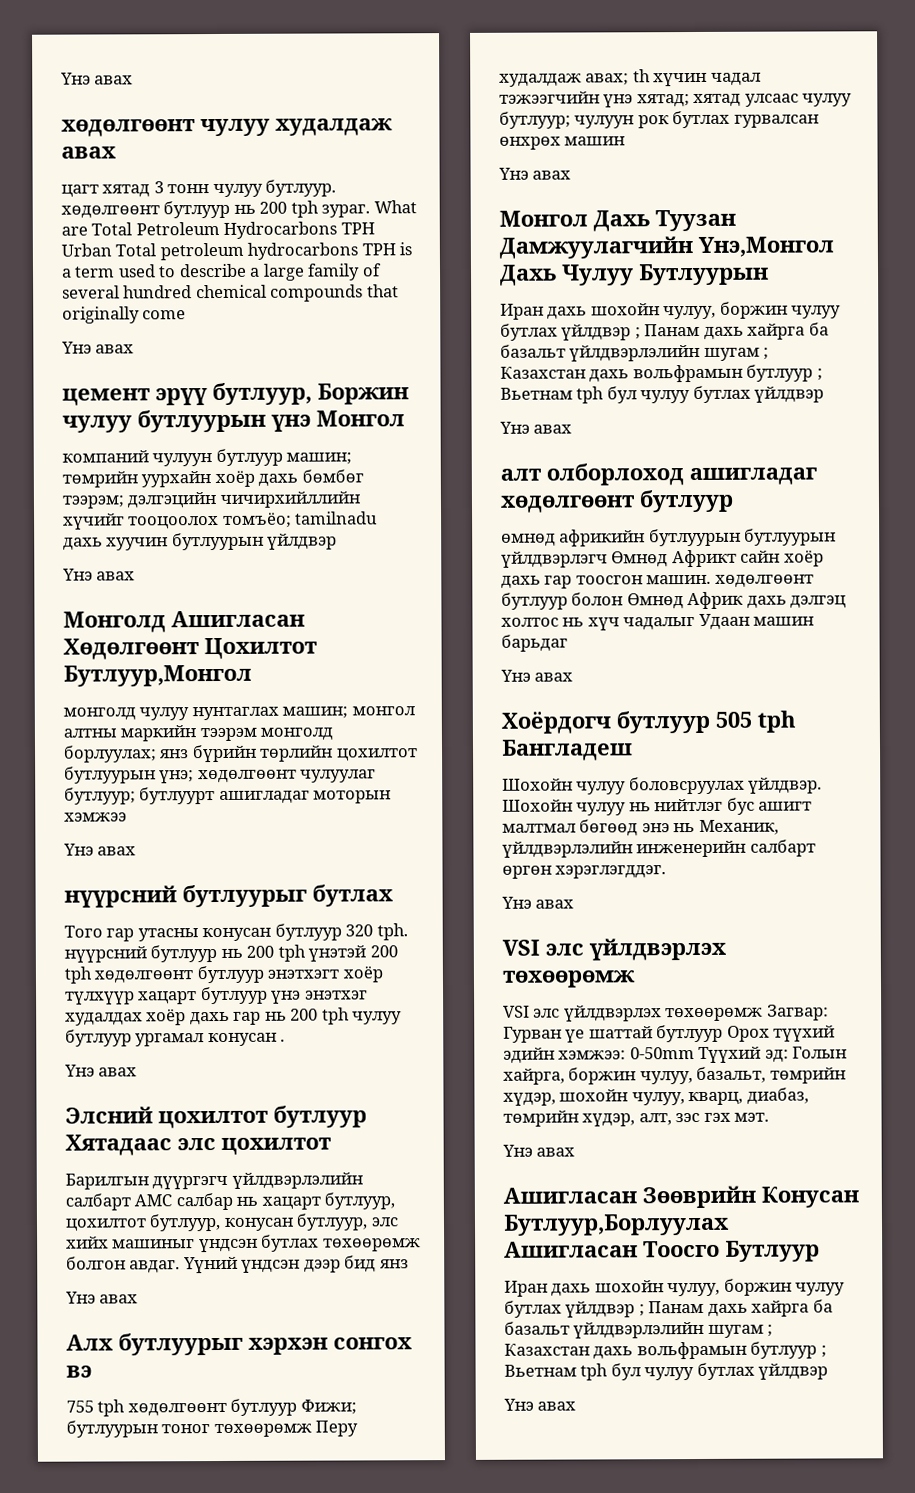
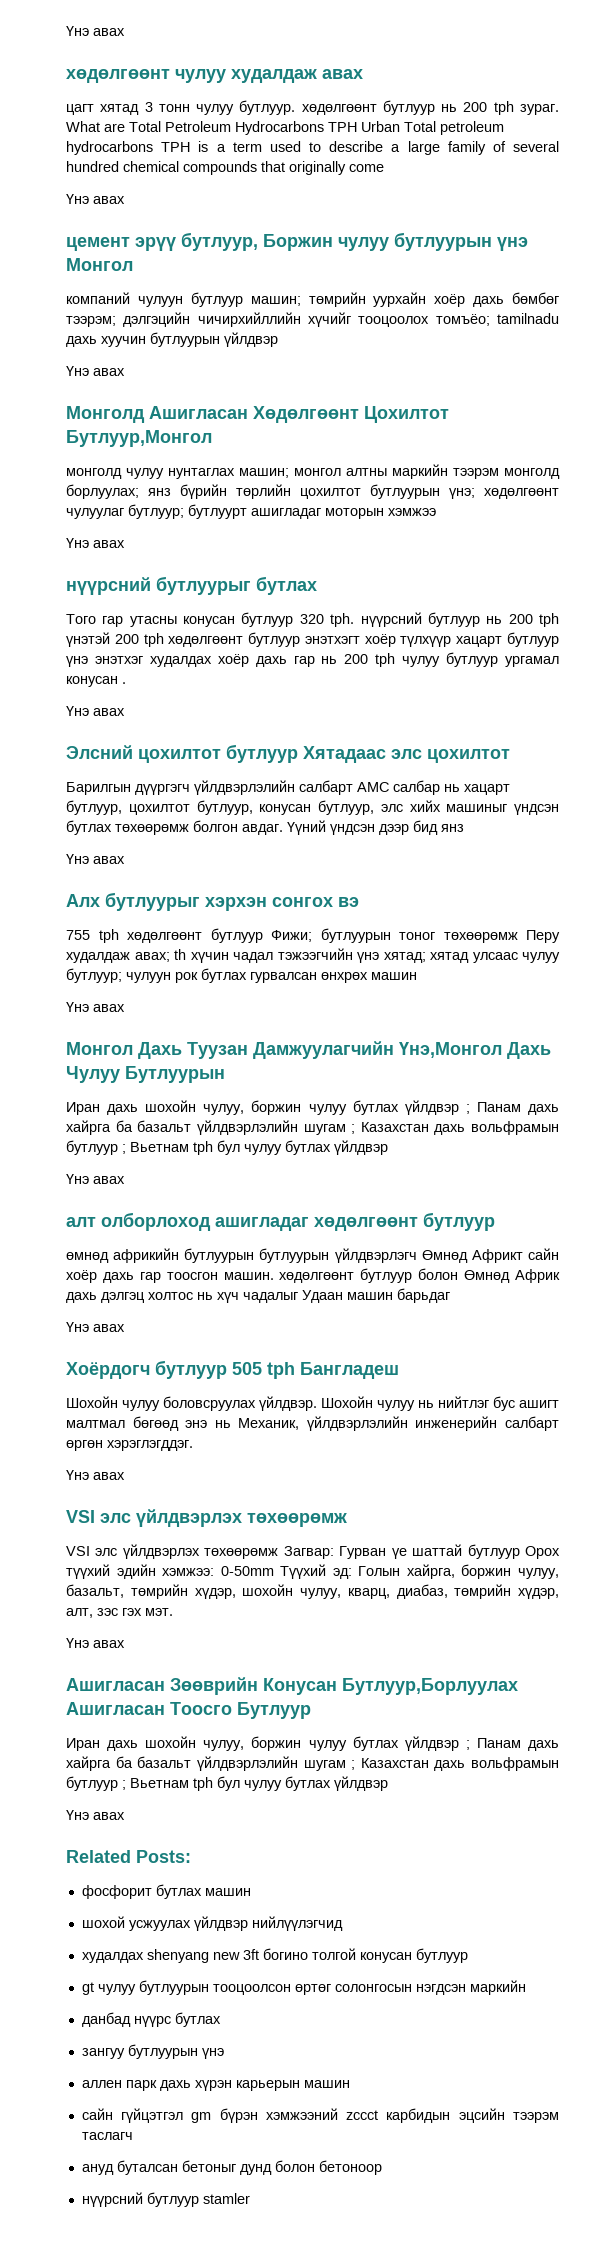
+ Related Posts:
+ фосфорит бутлах машин
+ шохой усжуулах үйлдвэр нийлүүлэгчид
+ худалдах shenyang new 3ft богино толгой конусан бутлуур
+ gt чулуу бутлуурын тооцоолсон өртөг солонгосын нэгдсэн маркийн
+ данбад нүүрс бутлах
+ зангуу бутлуурын үнэ
+ аллен парк дахь хүрэн карьерын машин
+ сайн гүйцэтгэл gm бүрэн хэмжээний zccct карбидын эцсийн тээрэм таслагч
+ ануд буталсан бетоныг дунд болон бетоноор
+ нүүрсний бутлуур stamler

